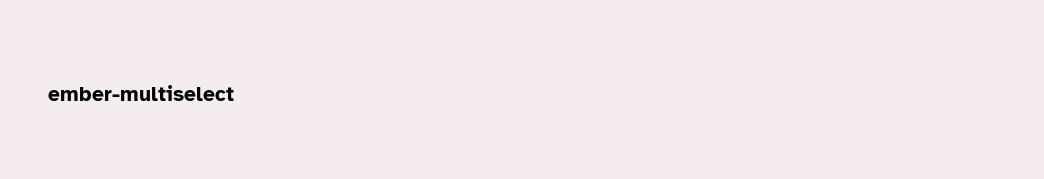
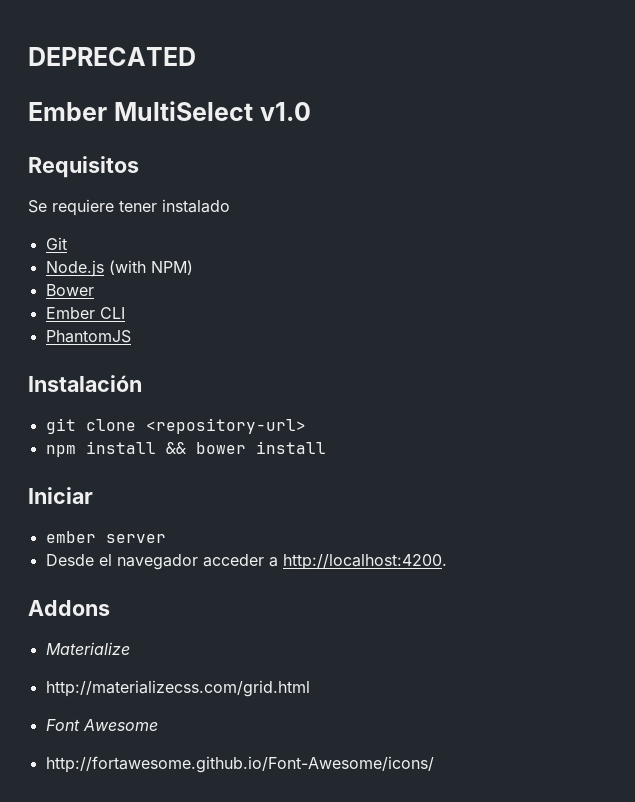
- ember-multiselect
+ DEPRECATED
+ Ember MultiSelect v1.0
+ Requisitos
+ Se requiere tener instalado
+ Git
+ Node.js (with NPM)
+ Bower
+ Ember CLI
+ PhantomJS
+ Instalación
+ git clone <repository-url>
+ npm install && bower install
+ Iniciar
+ ember server
+ Desde el navegador acceder a http://localhost:4200.
+ Addons
+ Materialize
+ http://materializecss.com/grid.html
+ Font Awesome
+ http://fortawesome.github.io/Font-Awesome/icons/

